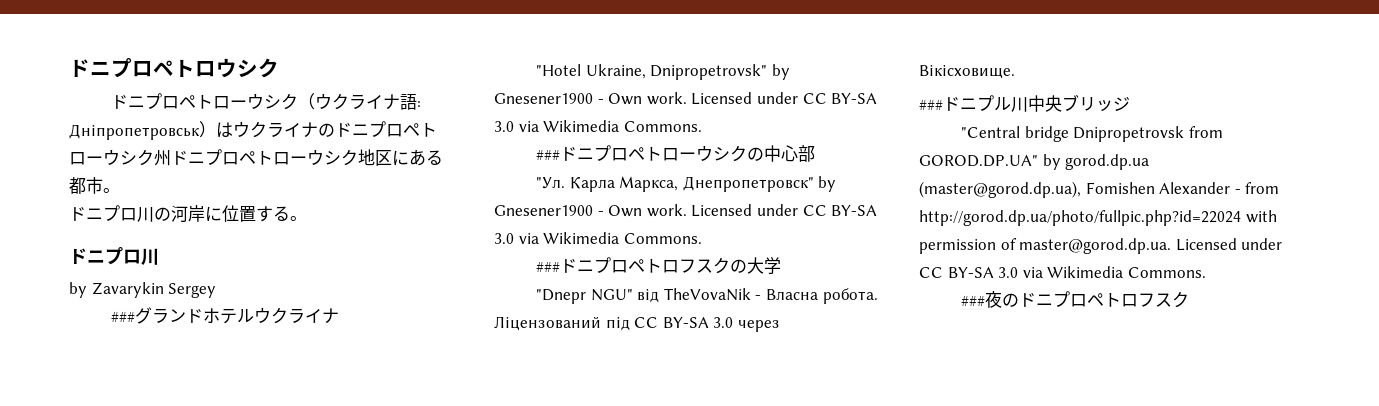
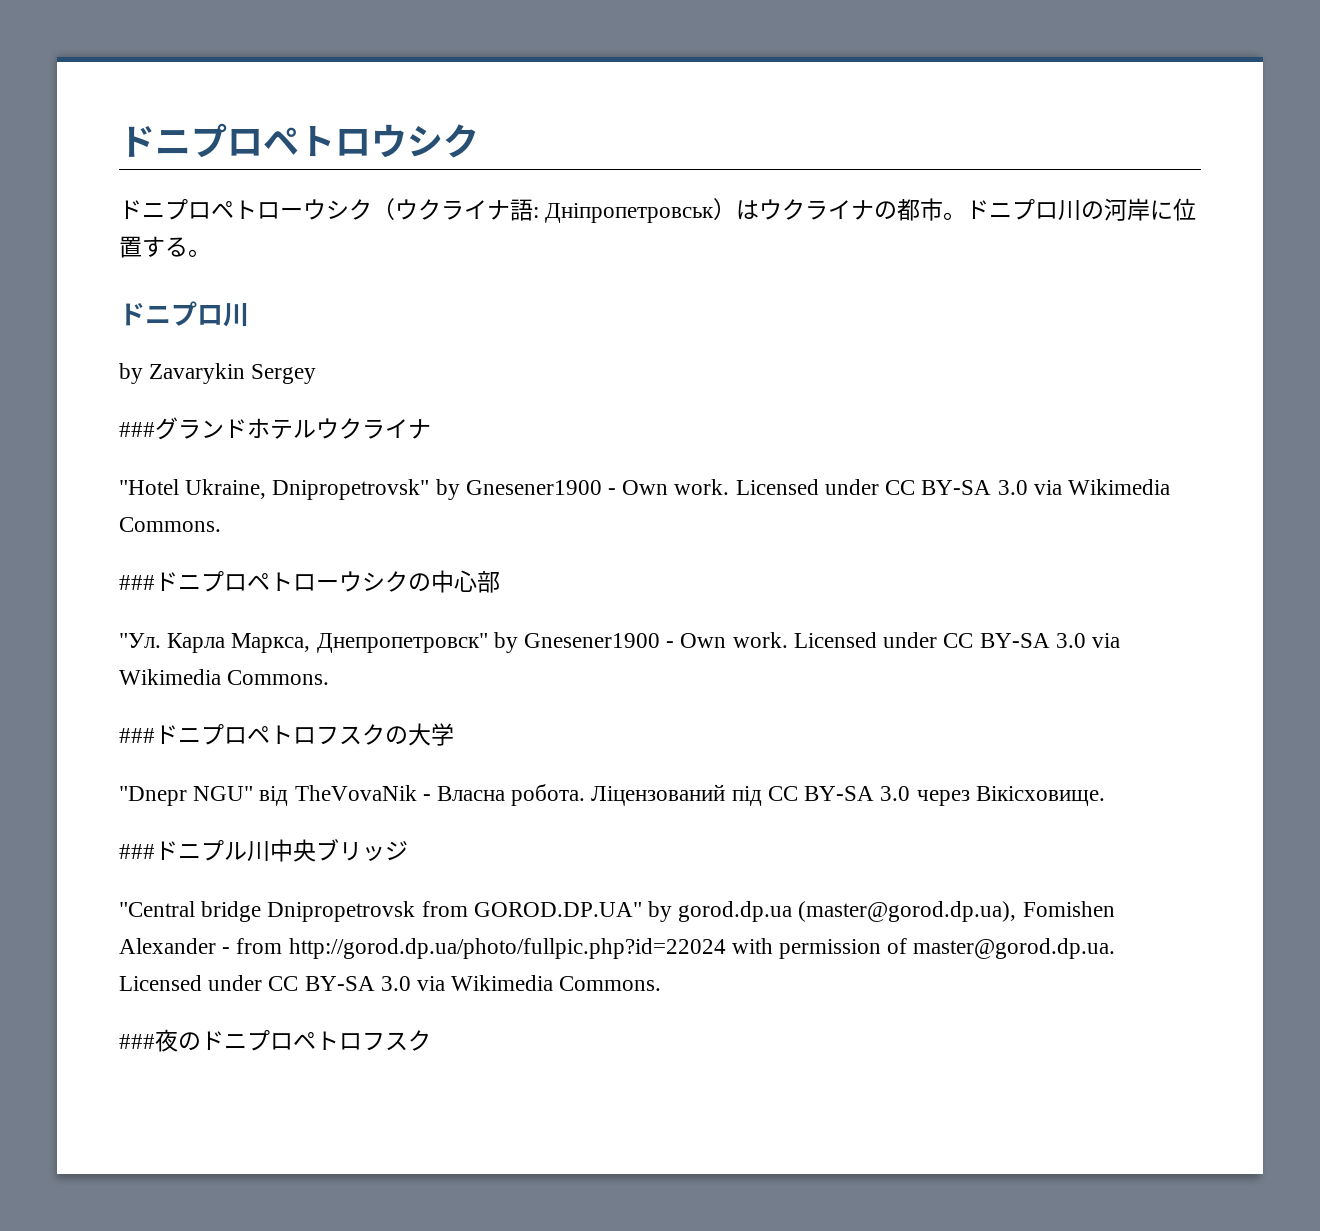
- ドニプロペトローウシク（ウクライナ語: Дніпропетровськ）はウクライナのドニプロペトローウシク州ドニプロペトローウシク地区にある都市。
- ドニプロ川の河岸に位置する。
+ ドニプロペトローウシク（ウクライナ語: Дніпропетровськ）はウクライナの都市。ドニプロ川の河岸に位置する。

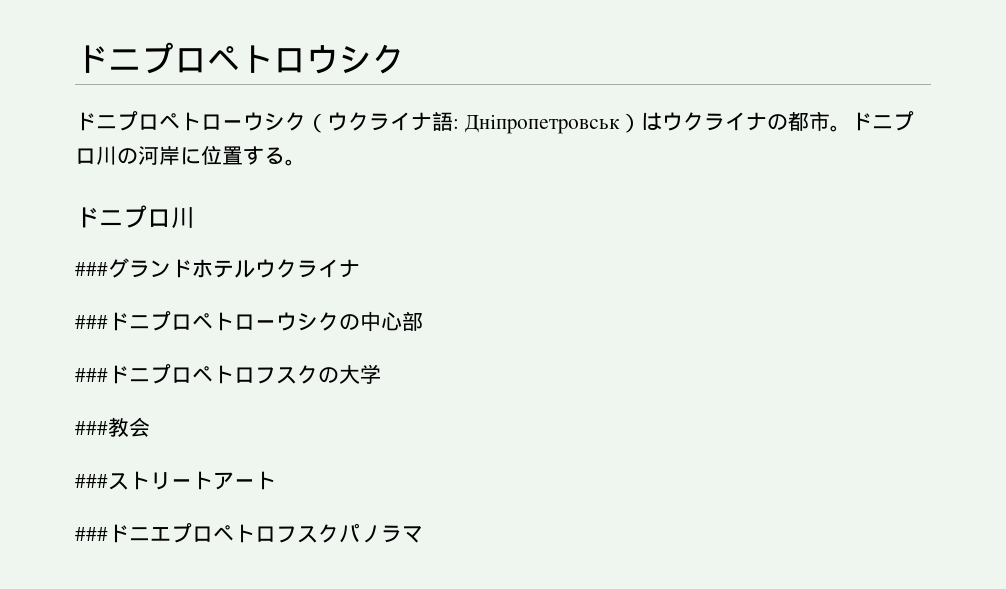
- by Zavarykin Sergey
- "Hotel Ukraine, Dnipropetrovsk" by Gnesener1900 - Own work. Licensed under CC BY-SA 3.0 via Wikimedia Commons.
- "Ул. Карла Маркса, Днепропетровск" by Gnesener1900 - Own work. Licensed under CC BY-SA 3.0 via Wikimedia Commons.
- "Dnepr NGU" від TheVovaNik - Власна робота. Ліцензований під CC BY-SA 3.0 через Вікісховище.
- ###ドニプル川中央ブリッジ
- "Central bridge Dnipropetrovsk from GOROD.DP.UA" by gorod.dp.ua (master@gorod.dp.ua), Fomishen Alexander - from http://gorod.dp.ua/photo/fullpic.php?id=22024 with permission of master@gorod.dp.ua. Licensed under CC BY-SA 3.0 via Wikimedia Commons.
- ###夜のドニプロペトロフスク
+ ###教会
+ ###ストリートアート
+ ###ドニエプロペトロフスクパノラマ

